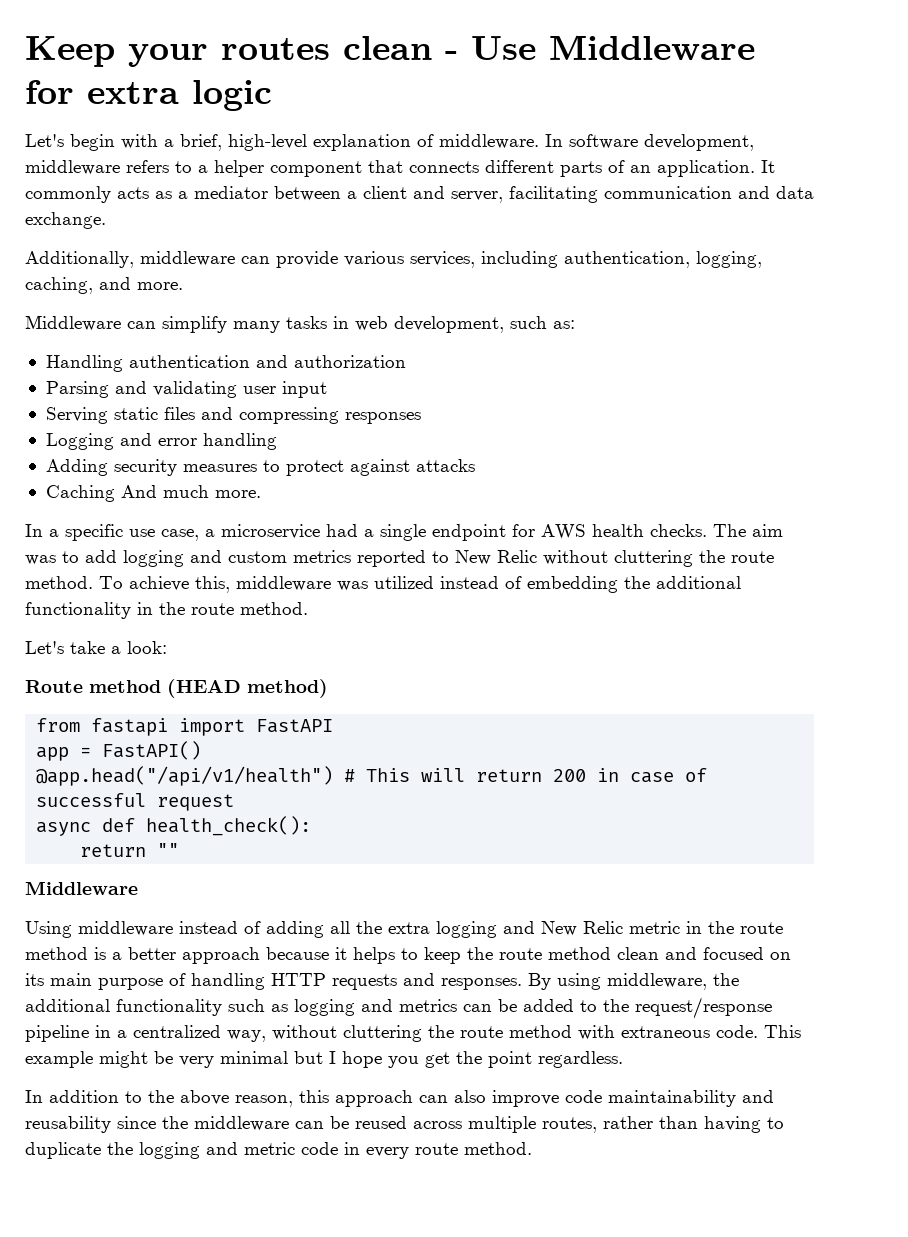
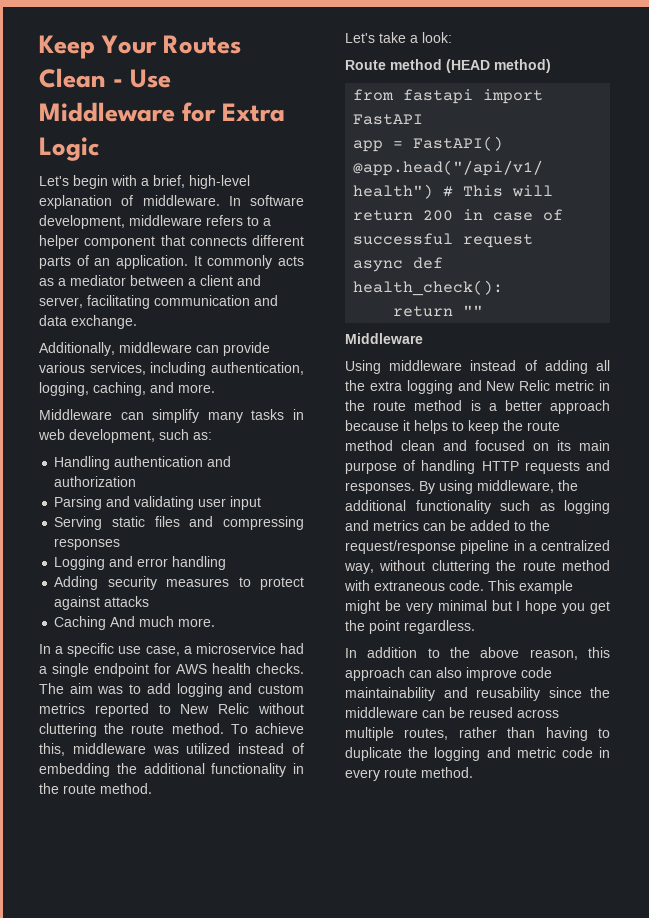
- Keep your routes clean - Use Middleware for extra logic
+ Keep Your Routes Clean - Use Middleware for Extra Logic

